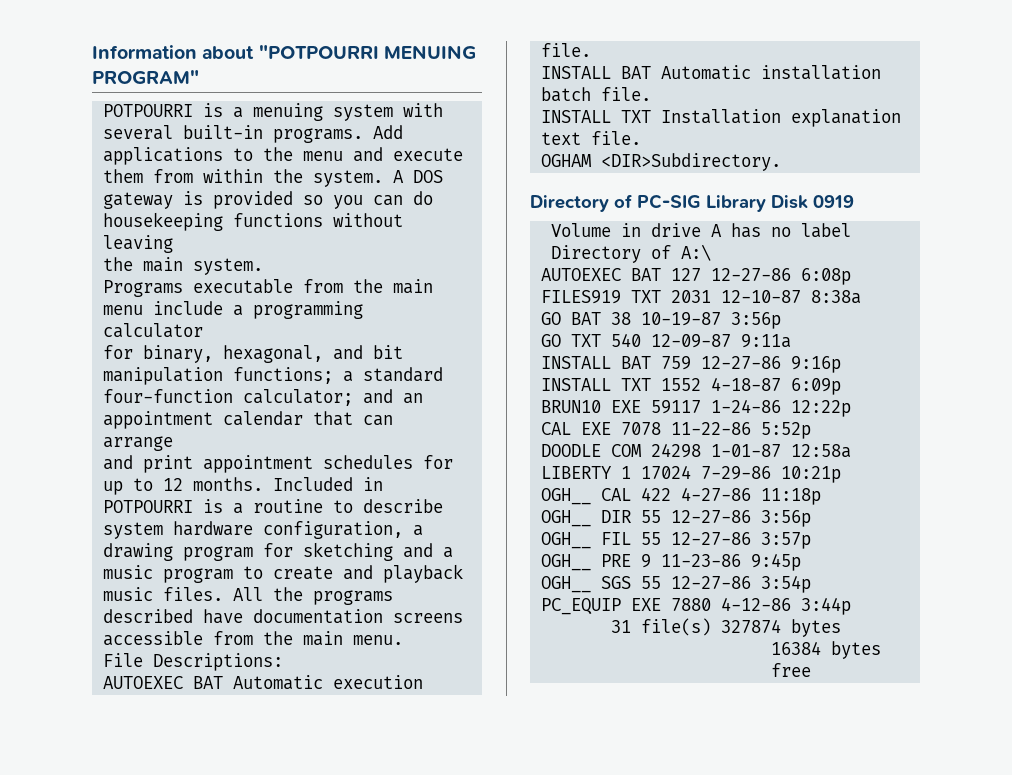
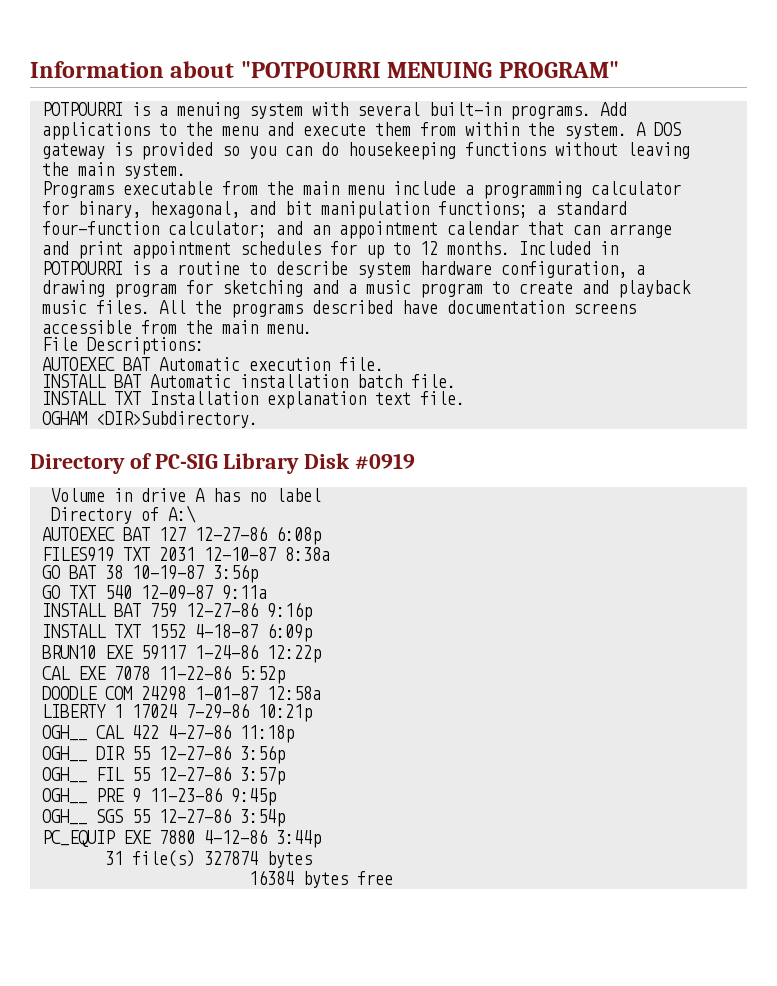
- Directory of PC-SIG Library Disk 0919
+ Directory of PC-SIG Library Disk #0919

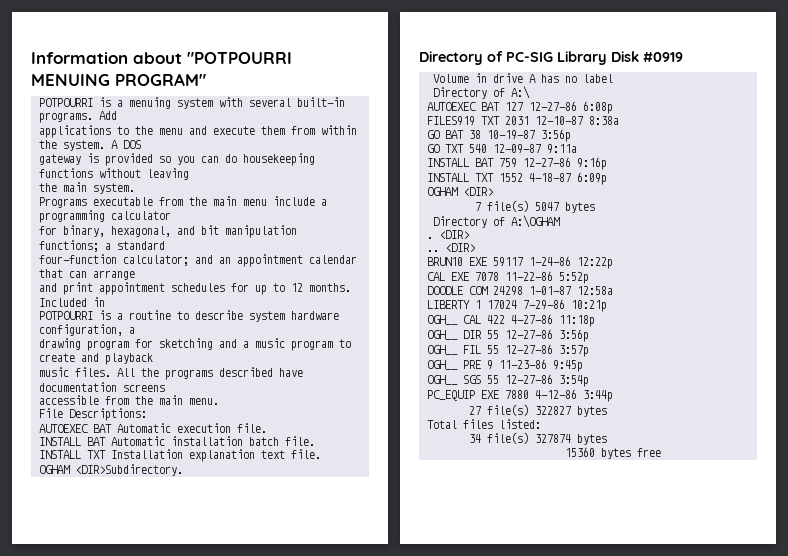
+ OGHAM <DIR>
+ 7 file(s) 5047 bytes
+ Directory of A:\OGHAM
+ . <DIR>
+ .. <DIR>
- 31 file(s) 327874 bytes
+ 27 file(s) 322827 bytes
+ Total files listed:
+ 34 file(s) 327874 bytes
- 16384 bytes free
+ 15360 bytes free

